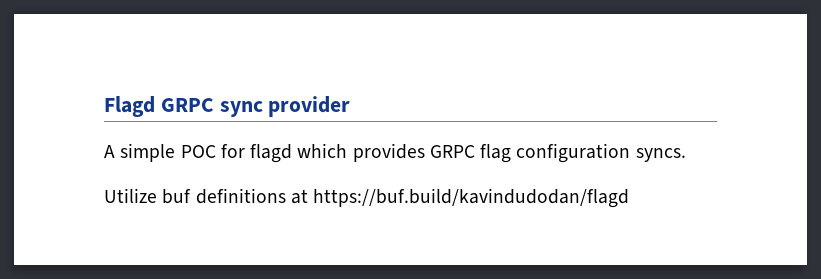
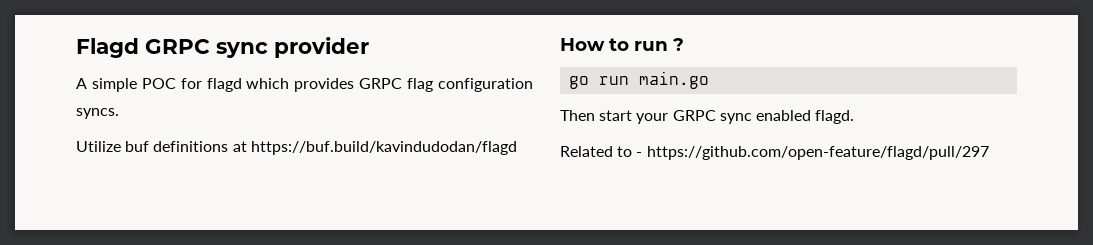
+ How to run ?
+ go run main.go
+ Then start your GRPC sync enabled flagd.
+ Related to - https://github.com/open-feature/flagd/pull/297

